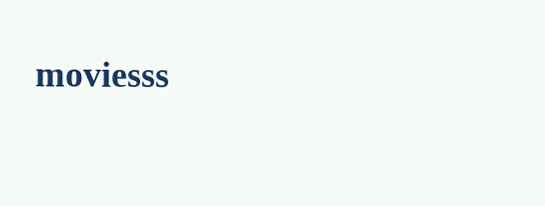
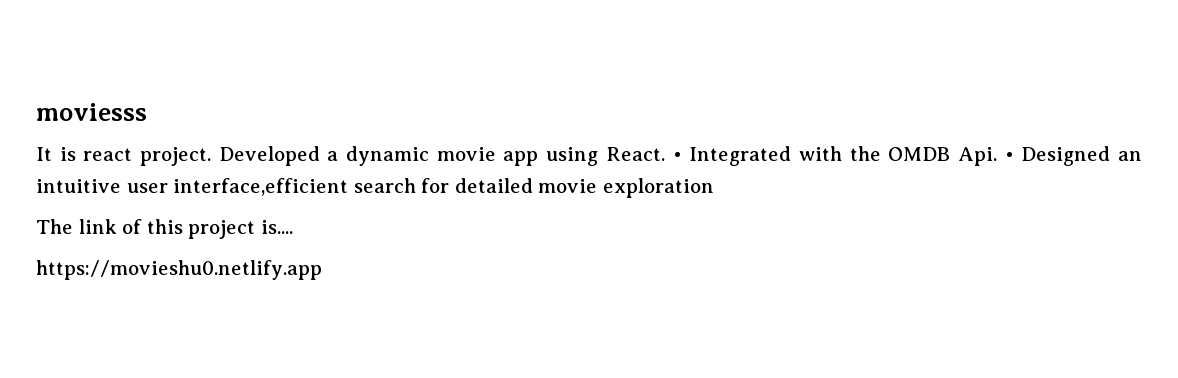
+ It is react project. Developed a dynamic movie app using React. • Integrated with the OMDB Api. • Designed an intuitive user interface,efficient search for detailed movie exploration
+ The link of this project is....
+ https://movieshu0.netlify.app

